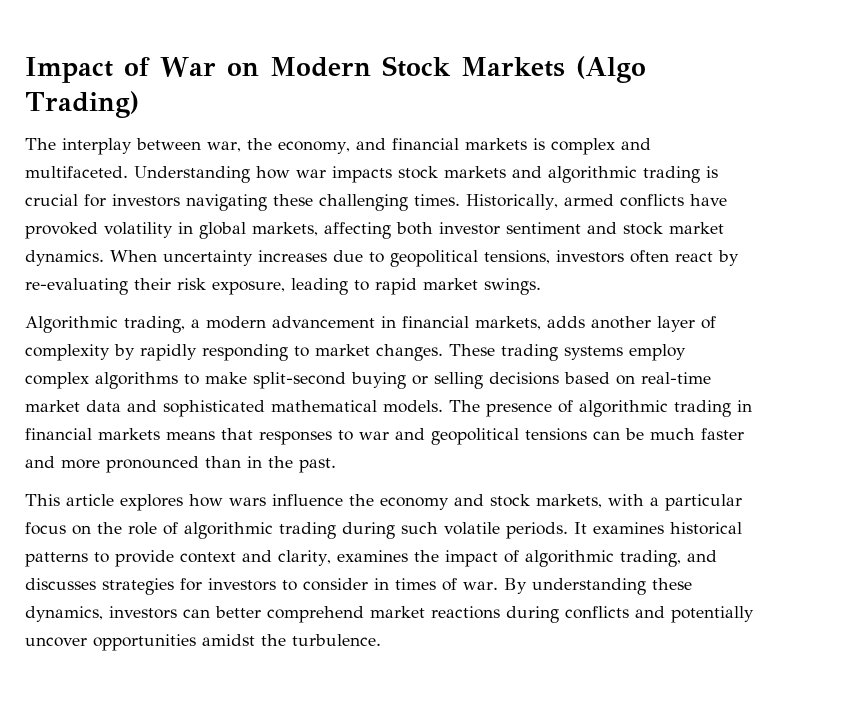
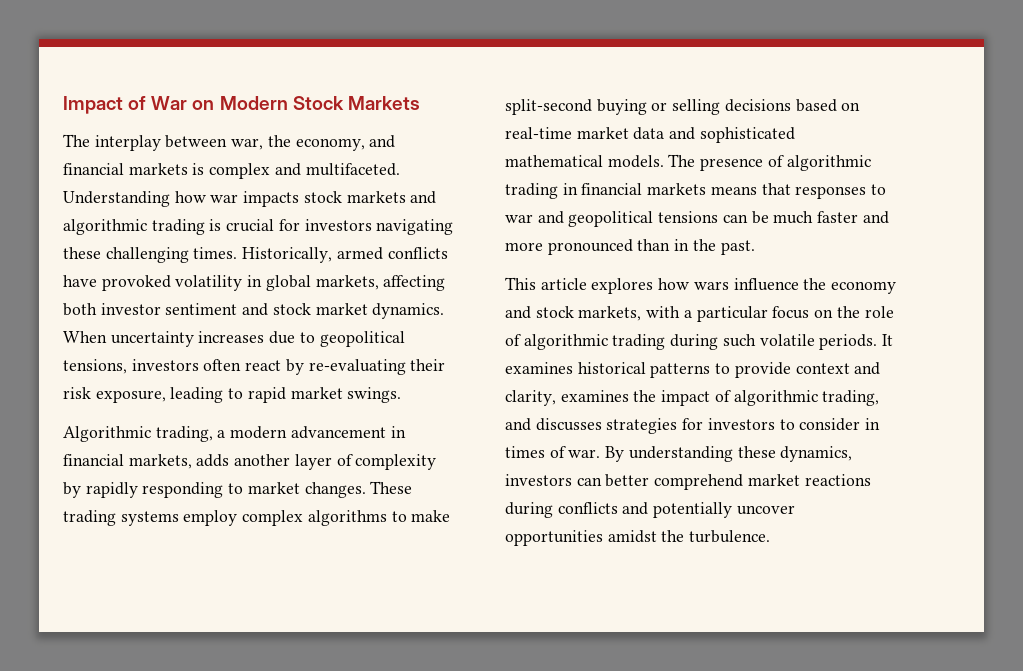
- Impact of War on Modern Stock Markets (Algo Trading)
+ Impact of War on Modern Stock Markets

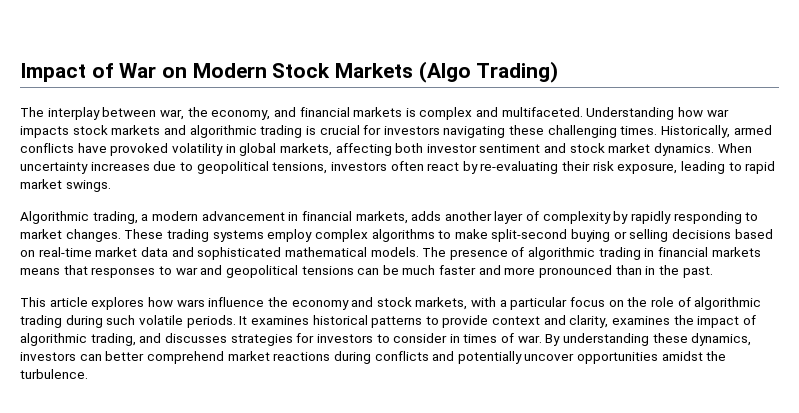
- Impact of War on Modern Stock Markets
+ Impact of War on Modern Stock Markets (Algo Trading)

